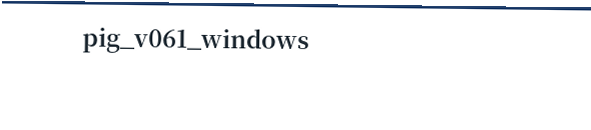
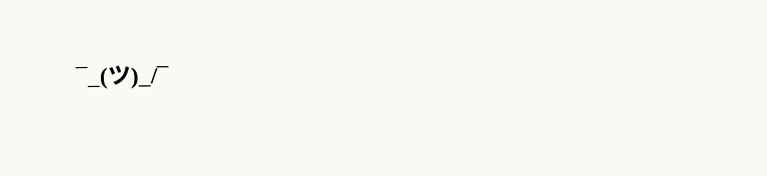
- pig_v061_windows
+ ¯_(ツ)_/¯

